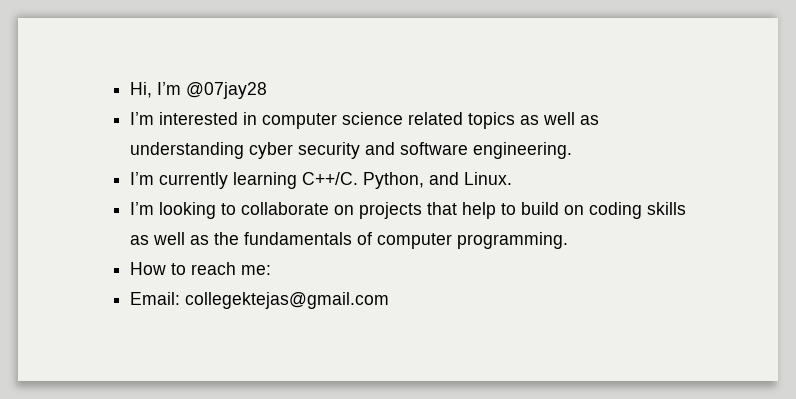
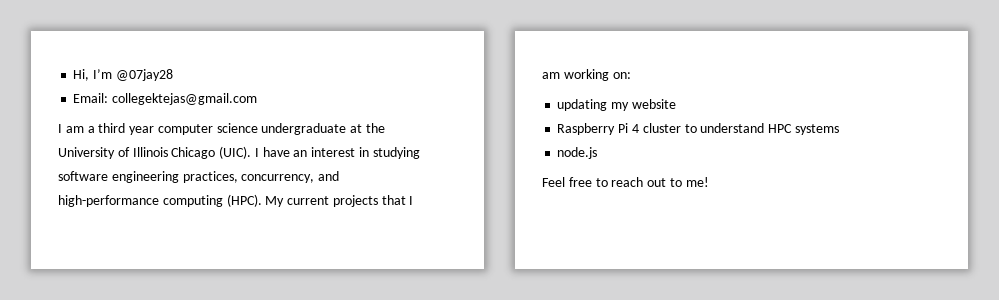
- I’m interested in computer science related topics as well as understanding cyber security and software engineering.
- I’m currently learning C++/C. Python, and Linux.
- I’m looking to collaborate on projects that help to build on coding skills as well as the fundamentals of computer programming.
- How to reach me:
  Email: collegektejas@gmail.com
+ I am a third year computer science undergraduate at the University of Illinois Chicago (UIC). I have an interest in studying software engineering practices, concurrency, and high-performance computing (HPC). My current projects that I am working on:
+ updating my website
+ Raspberry Pi 4 cluster to understand HPC systems
+ node.js
+ Feel free to reach out to me!

